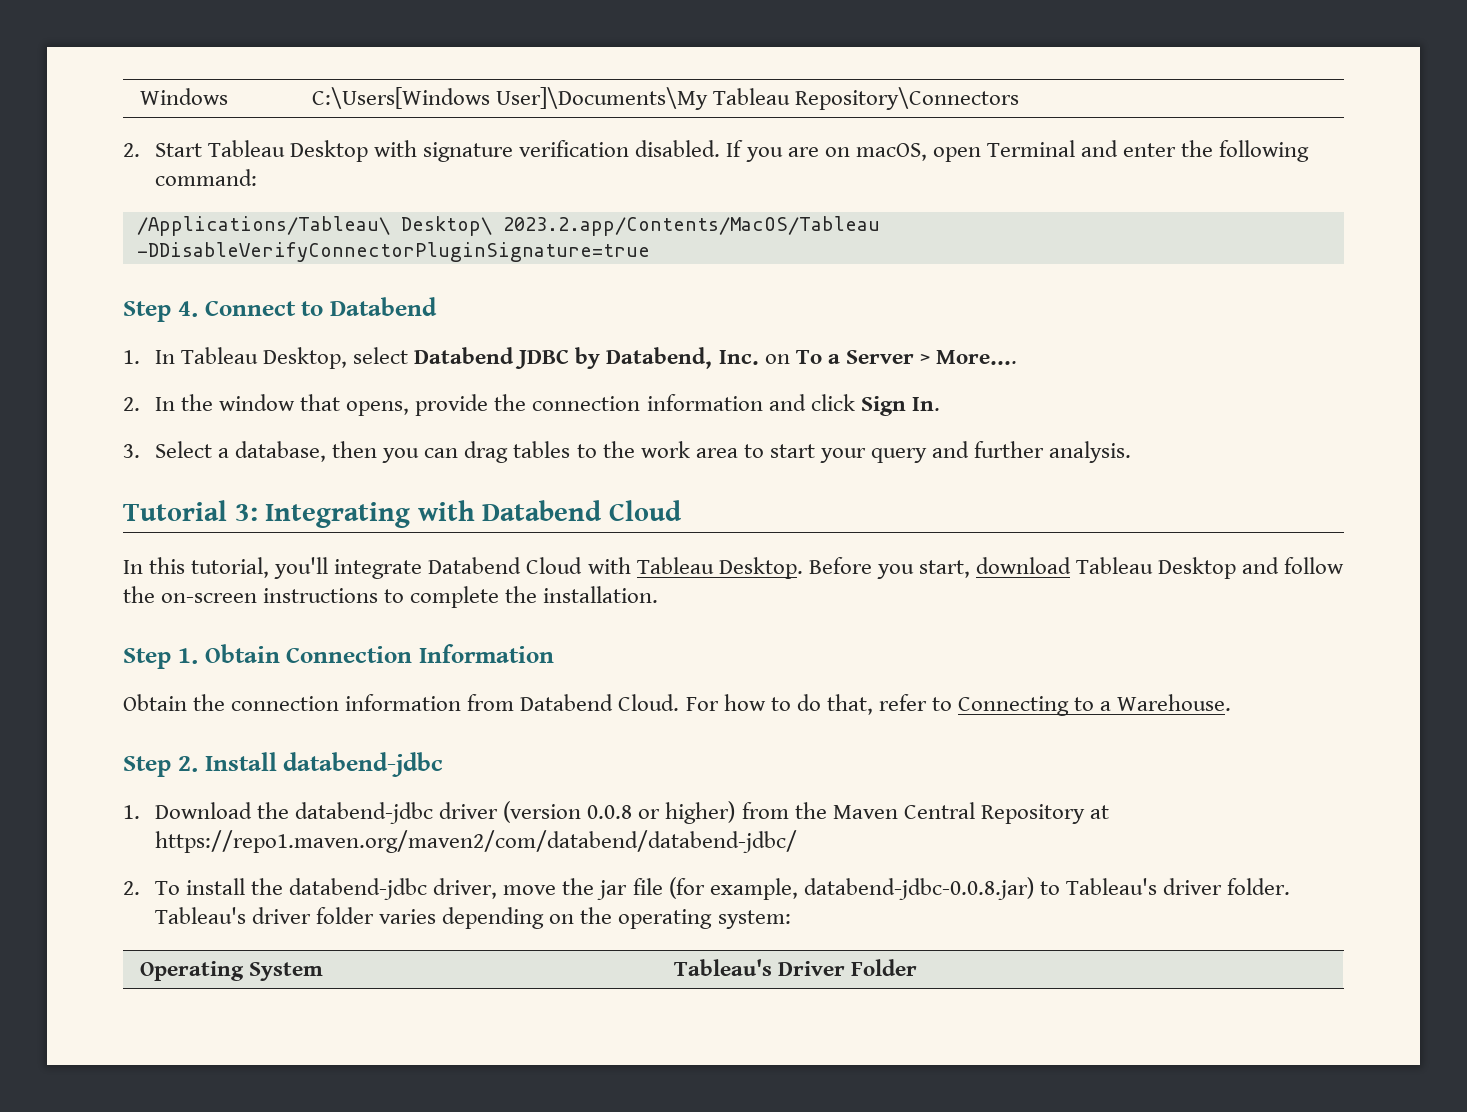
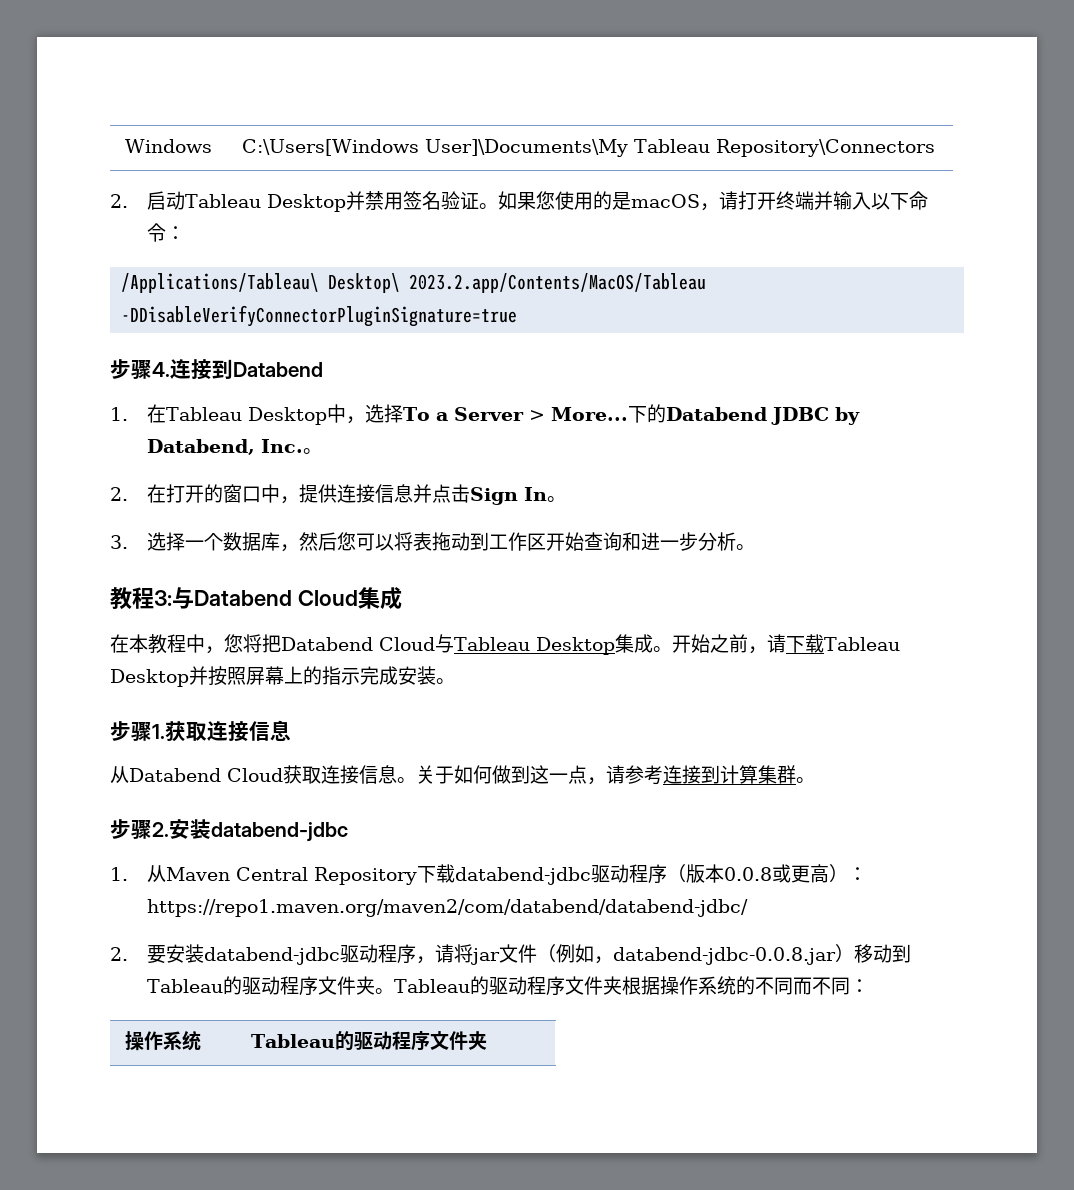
- 2. Start Tableau Desktop with signature verification disabled. If you are on macOS, open Terminal and enter the following command:
+ 2.启动Tableau Desktop并禁用签名验证。如果您使用的是macOS，请打开终端并输入以下命令：
  /Applications/Tableau\ Desktop\ 2023.2.app/Contents/MacOS/Tableau -DDisableVerifyConnectorPluginSignature=true
- Step 4. Connect to Databend
- 1. In Tableau Desktop, select Databend JDBC by Databend, Inc. on To a Server > More....
- 2. In the window that opens, provide the connection information and click Sign In.
- 3. Select a database, then you can drag tables to the work area to start your query and further analysis.
- Tutorial 3: Integrating with Databend Cloud
- In this tutorial, you'll integrate Databend Cloud with Tableau Desktop. Before you start, download Tableau Desktop and follow the on-screen instructions to complete the installation.
- Step 1. Obtain Connection Information
- Obtain the connection information from Databend Cloud. For how to do that, refer to Connecting to a Warehouse.
- Step 2. Install databend-jdbc
- 1. Download the databend-jdbc driver (version 0.0.8 or higher) from the Maven Central Repository at https://repo1.maven.org/maven2/com/databend/databend-jdbc/
- 2. To install the databend-jdbc driver, move the jar file (for example, databend-jdbc-0.0.8.jar) to Tableau's driver folder. Tableau's driver folder varies depending on the operating system:
- Operating System | Tableau's Driver Folder
+ 步骤4.连接到Databend
+ 1.在Tableau Desktop中，选择To a Server > More...下的Databend JDBC by Databend, Inc.。
+ 2.在打开的窗口中，提供连接信息并点击Sign In。
+ 3.选择一个数据库，然后您可以将表拖动到工作区开始查询和进一步分析。
+ 教程3:与Databend Cloud集成
+ 在本教程中，您将把Databend Cloud与Tableau Desktop集成。开始之前，请下载Tableau Desktop并按照屏幕上的指示完成安装。
+ 步骤1.获取连接信息
+ 从Databend Cloud获取连接信息。关于如何做到这一点，请参考连接到计算集群。
+ 步骤2.安装databend-jdbc
+ 1.从Maven Central Repository下载databend-jdbc驱动程序（版本0.0.8或更高）：https://repo1.maven.org/maven2/com/databend/databend-jdbc/
+ 2.要安装databend-jdbc驱动程序，请将jar文件（例如，databend-jdbc-0.0.8.jar）移动到Tableau的驱动程序文件夹。Tableau的驱动程序文件夹根据操作系统的不同而不同：
+ 操作系统 | Tableau的驱动程序文件夹

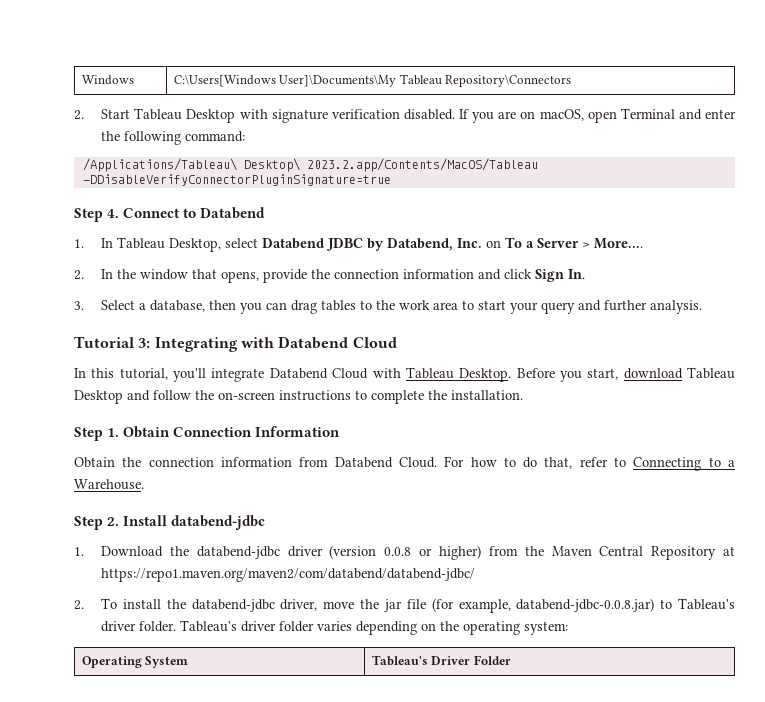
- 2.启动Tableau Desktop并禁用签名验证。如果您使用的是macOS，请打开终端并输入以下命令：
+ 2. Start Tableau Desktop with signature verification disabled. If you are on macOS, open Terminal and enter the following command:
  /Applications/Tableau\ Desktop\ 2023.2.app/Contents/MacOS/Tableau -DDisableVerifyConnectorPluginSignature=true
- 步骤4.连接到Databend
- 1.在Tableau Desktop中，选择To a Server > More...下的Databend JDBC by Databend, Inc.。
- 2.在打开的窗口中，提供连接信息并点击Sign In。
- 3.选择一个数据库，然后您可以将表拖动到工作区开始查询和进一步分析。
- 教程3:与Databend Cloud集成
- 在本教程中，您将把Databend Cloud与Tableau Desktop集成。开始之前，请下载Tableau Desktop并按照屏幕上的指示完成安装。
- 步骤1.获取连接信息
- 从Databend Cloud获取连接信息。关于如何做到这一点，请参考连接到计算集群。
- 步骤2.安装databend-jdbc
- 1.从Maven Central Repository下载databend-jdbc驱动程序（版本0.0.8或更高）：https://repo1.maven.org/maven2/com/databend/databend-jdbc/
- 2.要安装databend-jdbc驱动程序，请将jar文件（例如，databend-jdbc-0.0.8.jar）移动到Tableau的驱动程序文件夹。Tableau的驱动程序文件夹根据操作系统的不同而不同：
- 操作系统 | Tableau的驱动程序文件夹
+ Step 4. Connect to Databend
+ 1. In Tableau Desktop, select Databend JDBC by Databend, Inc. on To a Server > More....
+ 2. In the window that opens, provide the connection information and click Sign In.
+ 3. Select a database, then you can drag tables to the work area to start your query and further analysis.
+ Tutorial 3: Integrating with Databend Cloud
+ In this tutorial, you'll integrate Databend Cloud with Tableau Desktop. Before you start, download Tableau Desktop and follow the on-screen instructions to complete the installation.
+ Step 1. Obtain Connection Information
+ Obtain the connection information from Databend Cloud. For how to do that, refer to Connecting to a Warehouse.
+ Step 2. Install databend-jdbc
+ 1. Download the databend-jdbc driver (version 0.0.8 or higher) from the Maven Central Repository at https://repo1.maven.org/maven2/com/databend/databend-jdbc/
+ 2. To install the databend-jdbc driver, move the jar file (for example, databend-jdbc-0.0.8.jar) to Tableau's driver folder. Tableau's driver folder varies depending on the operating system:
+ Operating System | Tableau's Driver Folder

